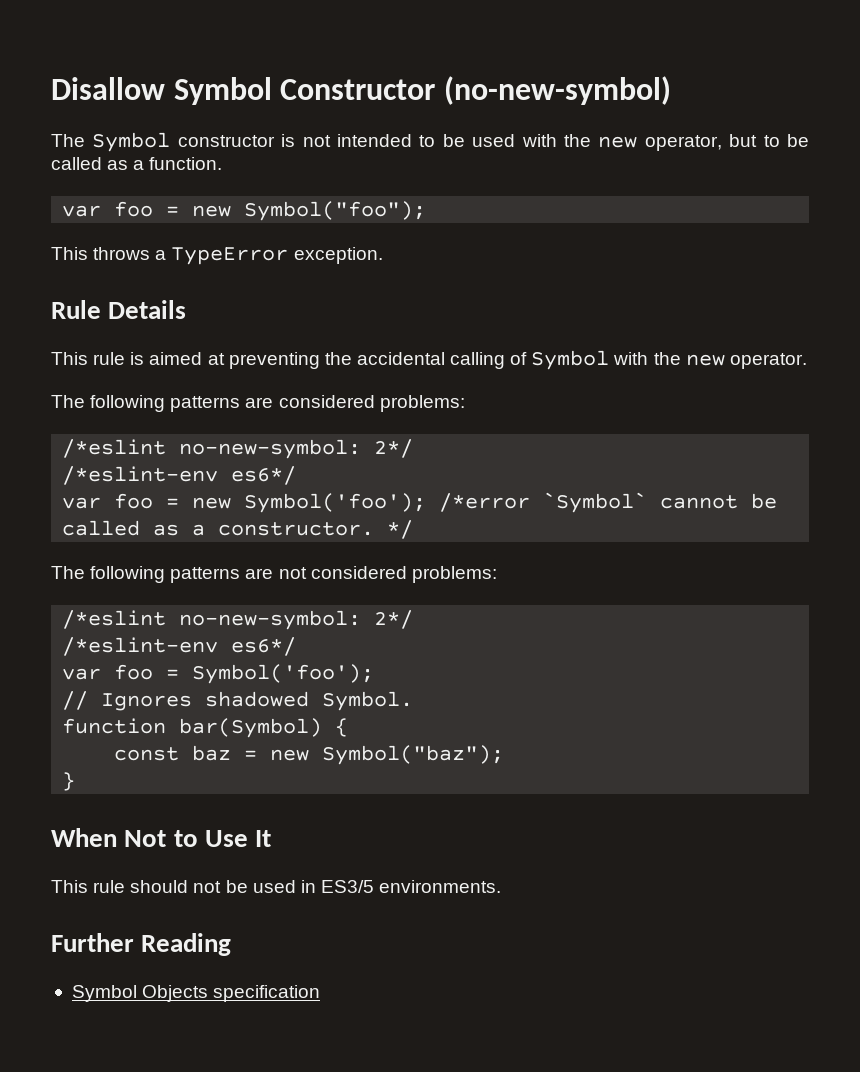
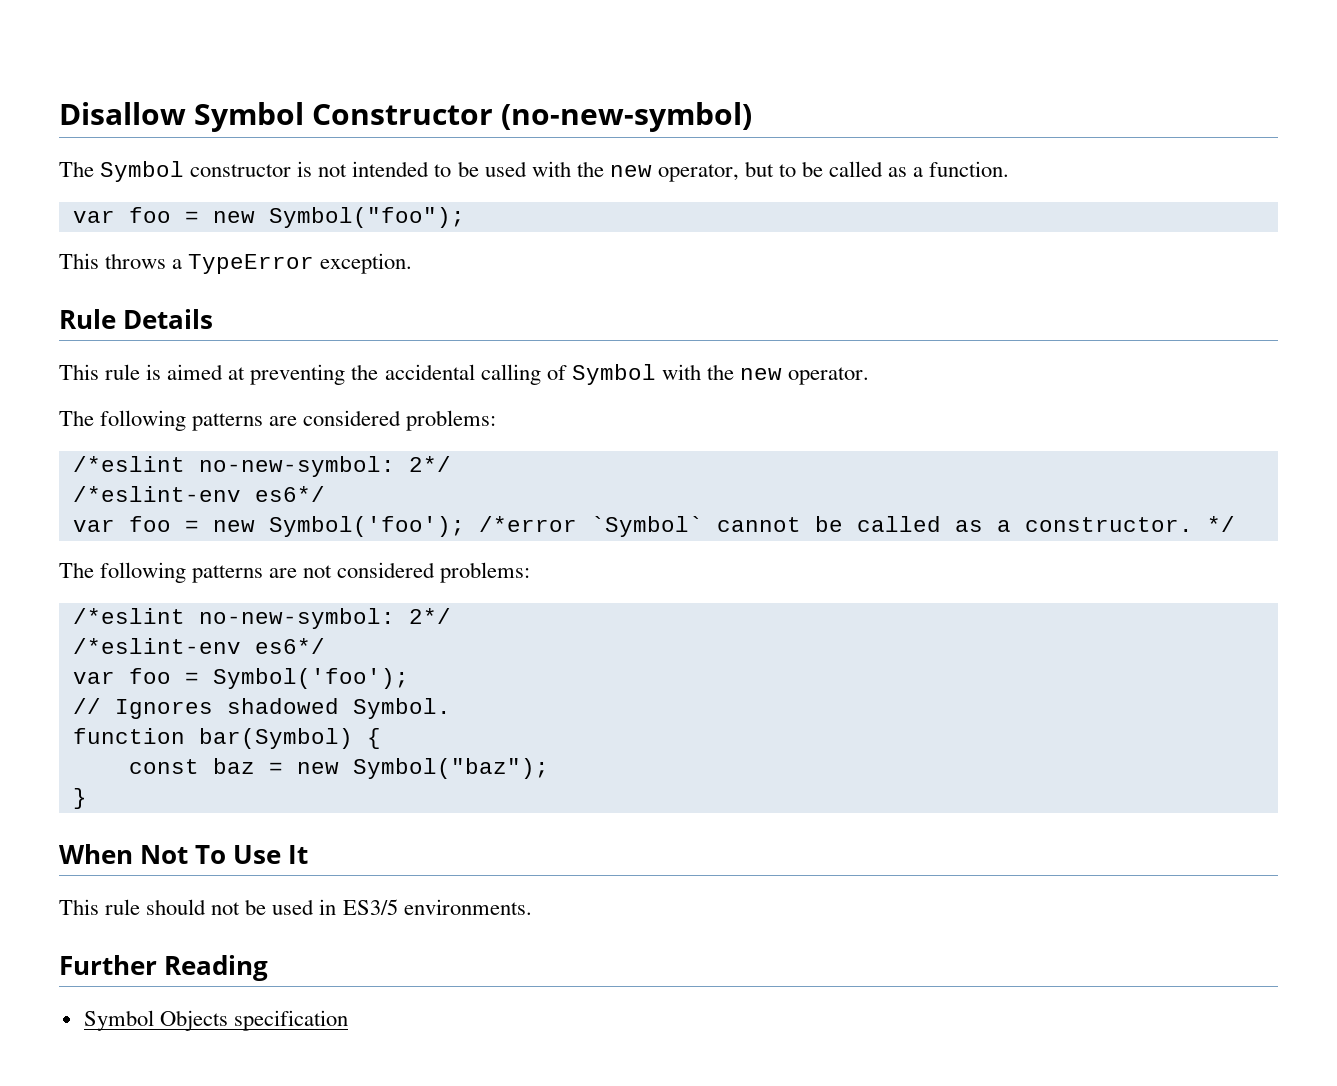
- When Not to Use It
+ When Not To Use It

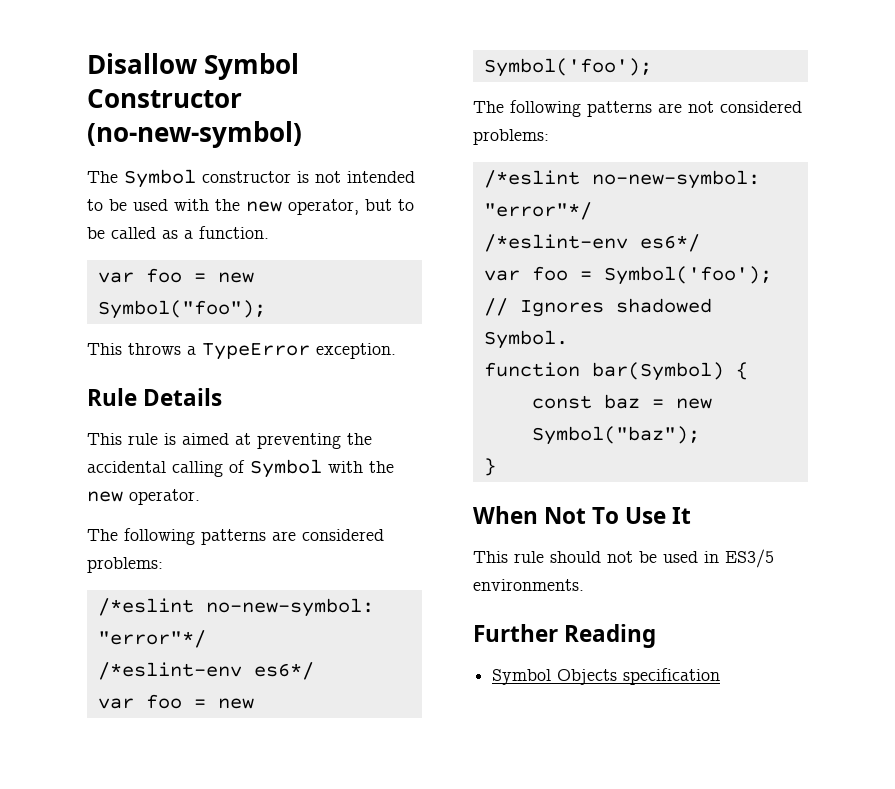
  The following patterns are considered problems:
- /*eslint no-new-symbol: 2*/
+ /*eslint no-new-symbol: "error"*/
- var foo = new Symbol('foo'); /*error `Symbol` cannot be called as a constructor. */
+ var foo = new Symbol('foo');
  The following patterns are not considered problems:
- /*eslint no-new-symbol: 2*/
+ /*eslint no-new-symbol: "error"*/

